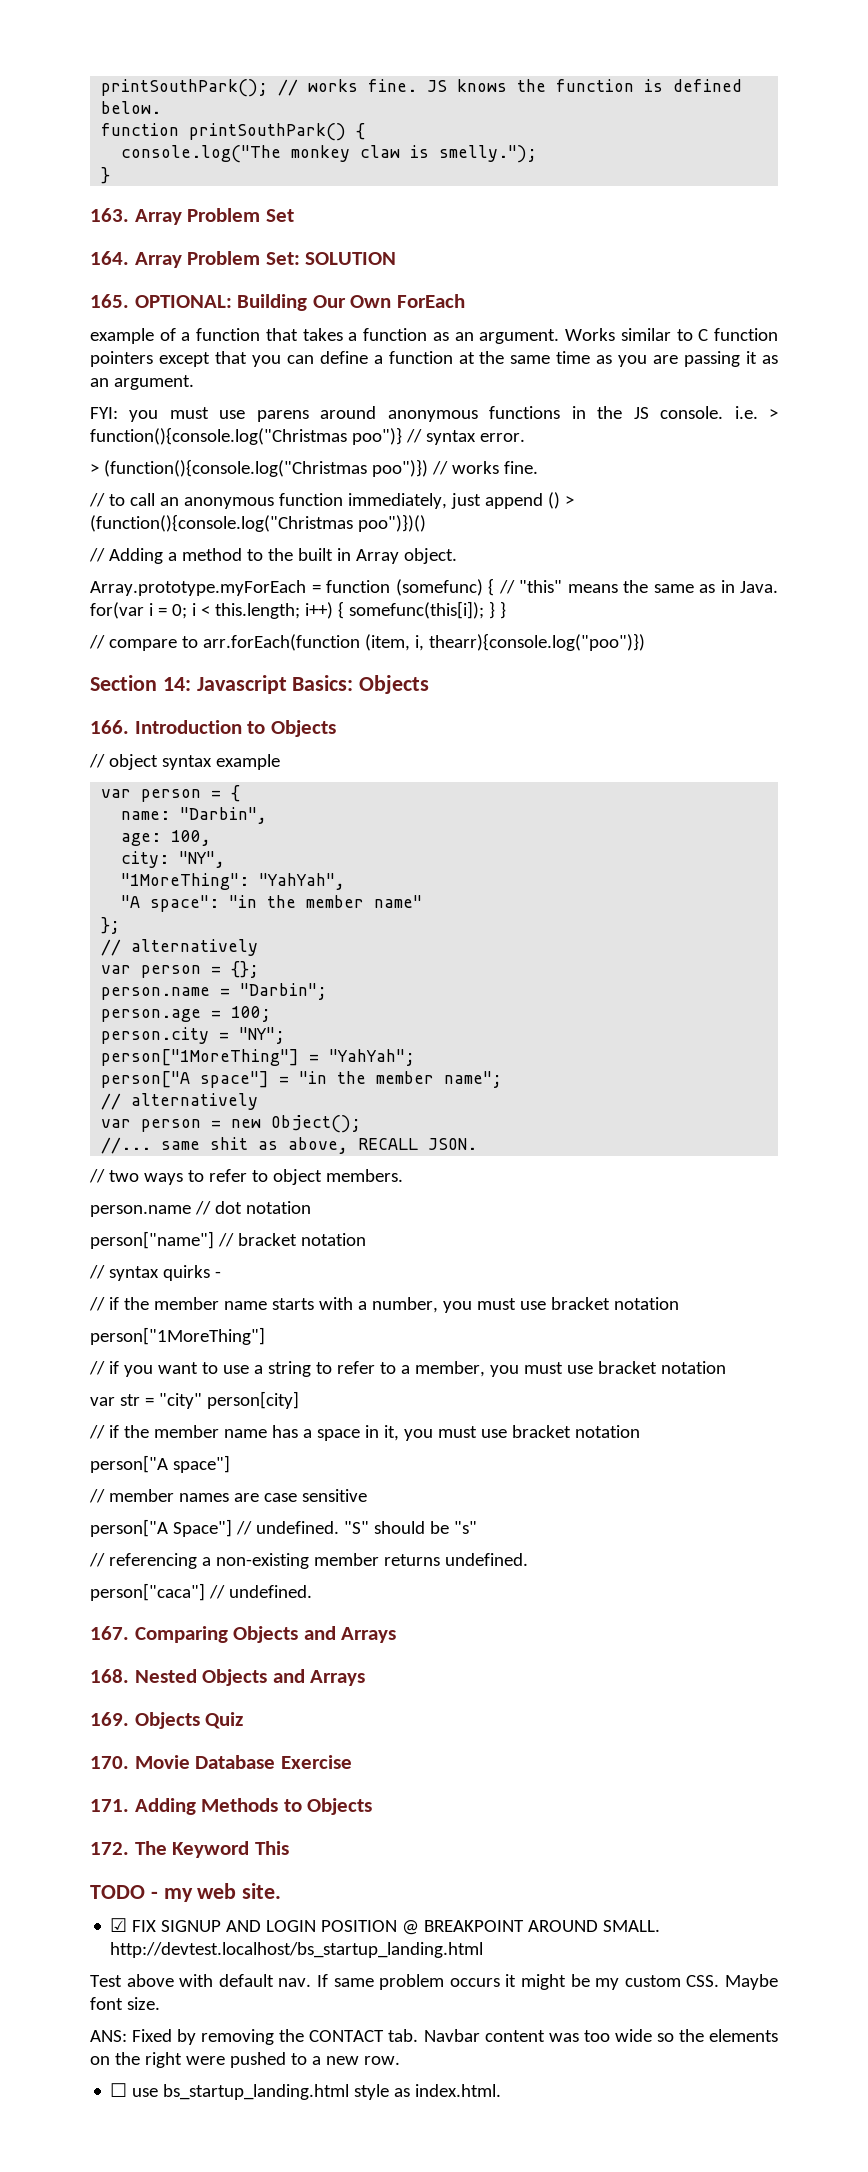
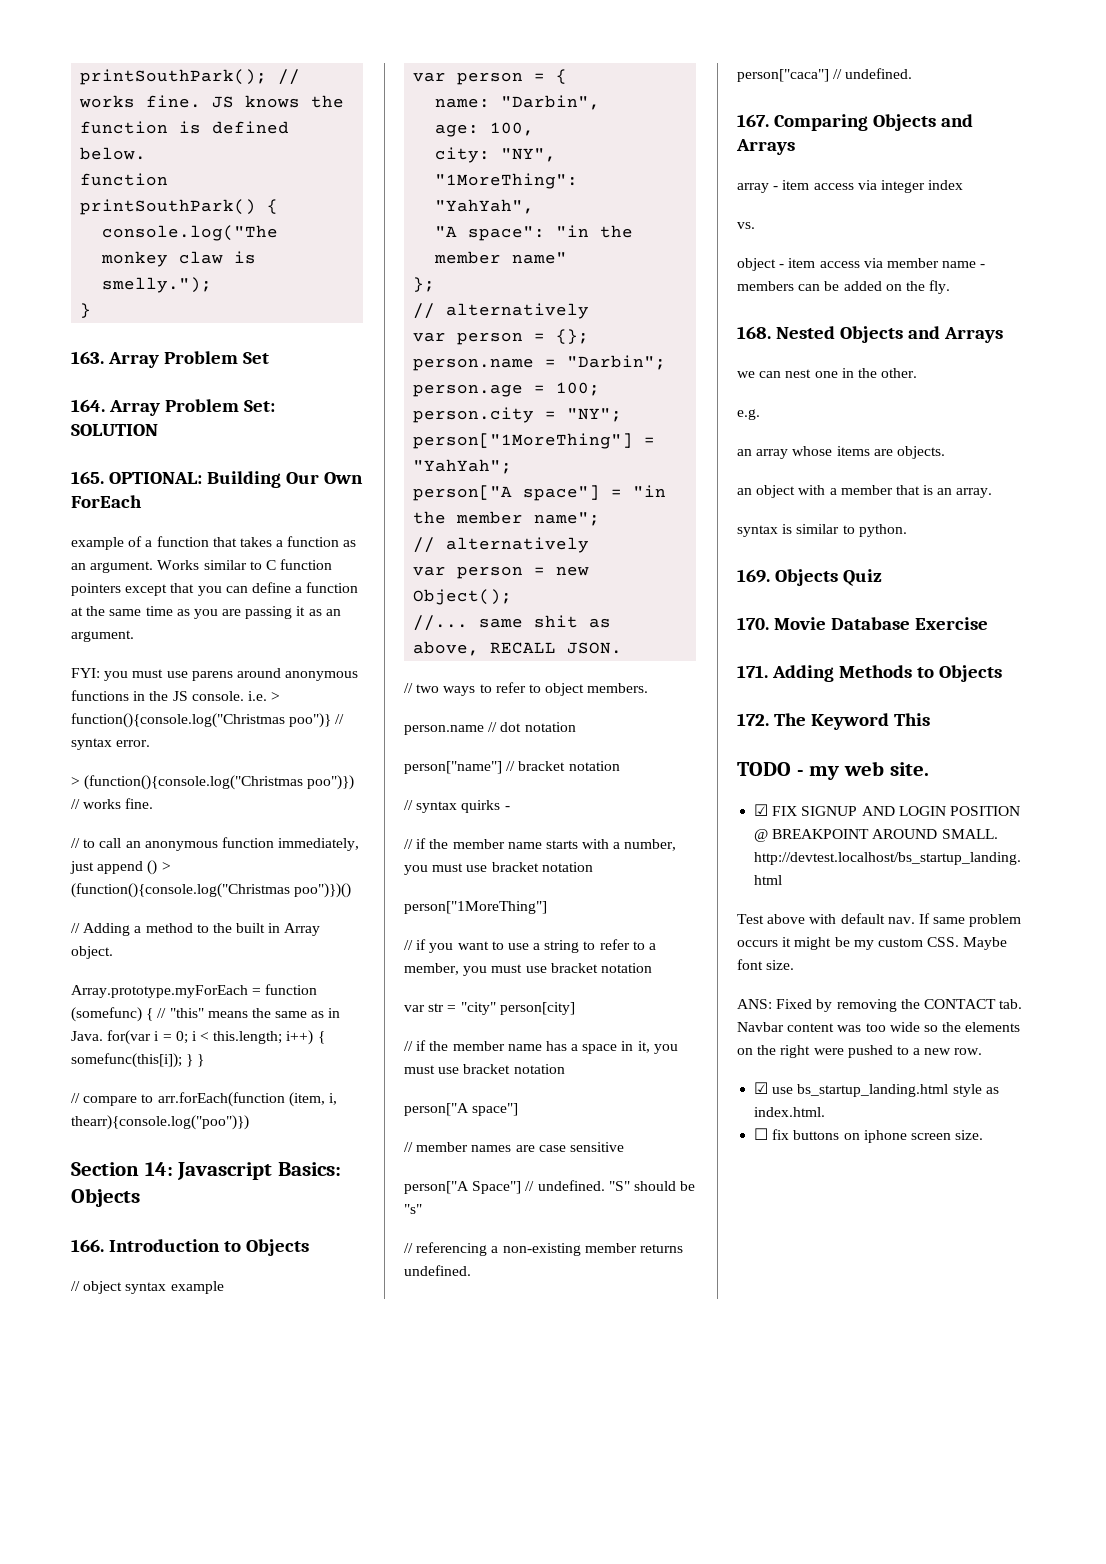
+ array - item access via integer index
+ vs.
+ object - item access via member name - members can be added on the fly.
+ we can nest one in the other.
+ e.g.
+ an array whose items are objects.
+ an object with a member that is an array.
+ syntax is similar to python.
- ☐ use bs_startup_landing.html style as index.html.
+ ☑ use bs_startup_landing.html style as index.html.
+ ☐ fix buttons on iphone screen size.

